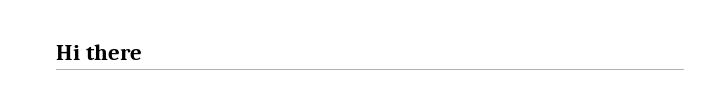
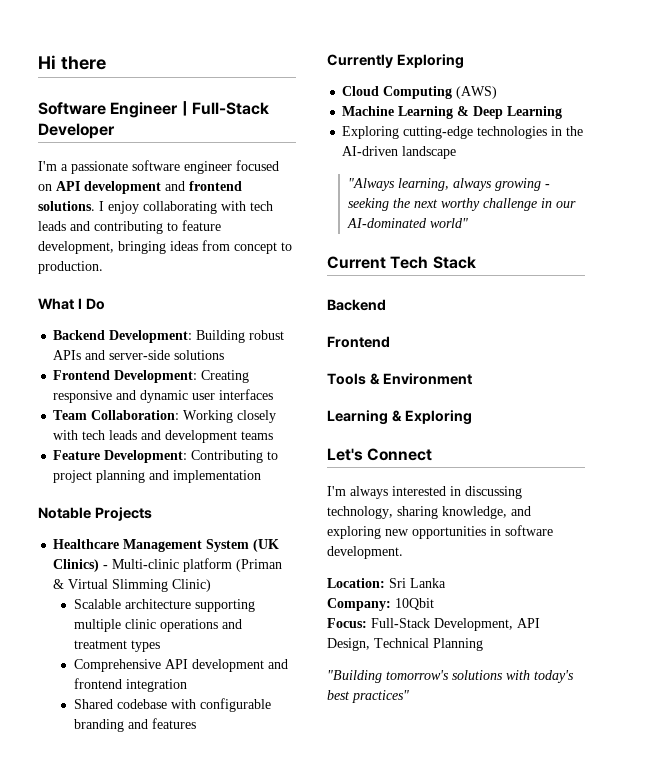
+ Software Engineer | Full-Stack Developer
+ I'm a passionate software engineer focused on API development and frontend solutions. I enjoy collaborating with tech leads and contributing to feature development, bringing ideas from concept to production.
+ What I Do
+ Backend Development: Building robust APIs and server-side solutions
+ Frontend Development: Creating responsive and dynamic user interfaces
+ Team Collaboration: Working closely with tech leads and development teams
+ Feature Development: Contributing to project planning and implementation
+ Notable Projects
+ Healthcare Management System (UK Clinics) - Multi-clinic platform (Priman & Virtual Slimming Clinic)
+ Scalable architecture supporting multiple clinic operations and treatment types
+ Comprehensive API development and frontend integration
+ Shared codebase with configurable branding and features
+ Currently Exploring
+ Cloud Computing (AWS)
+ Machine Learning & Deep Learning
+ Exploring cutting-edge technologies in the AI-driven landscape
+ "Always learning, always growing - seeking the next worthy challenge in our AI-dominated world"
+ Current Tech Stack
+ Backend
+ Frontend
+ Tools & Environment
+ Learning & Exploring
+ Let's Connect
+ I'm always interested in discussing technology, sharing knowledge, and exploring new opportunities in software development.
+ Location: Sri Lanka
+ Company: 10Qbit
+ Focus: Full-Stack Development, API Design, Technical Planning
+ "Building tomorrow's solutions with today's best practices"

